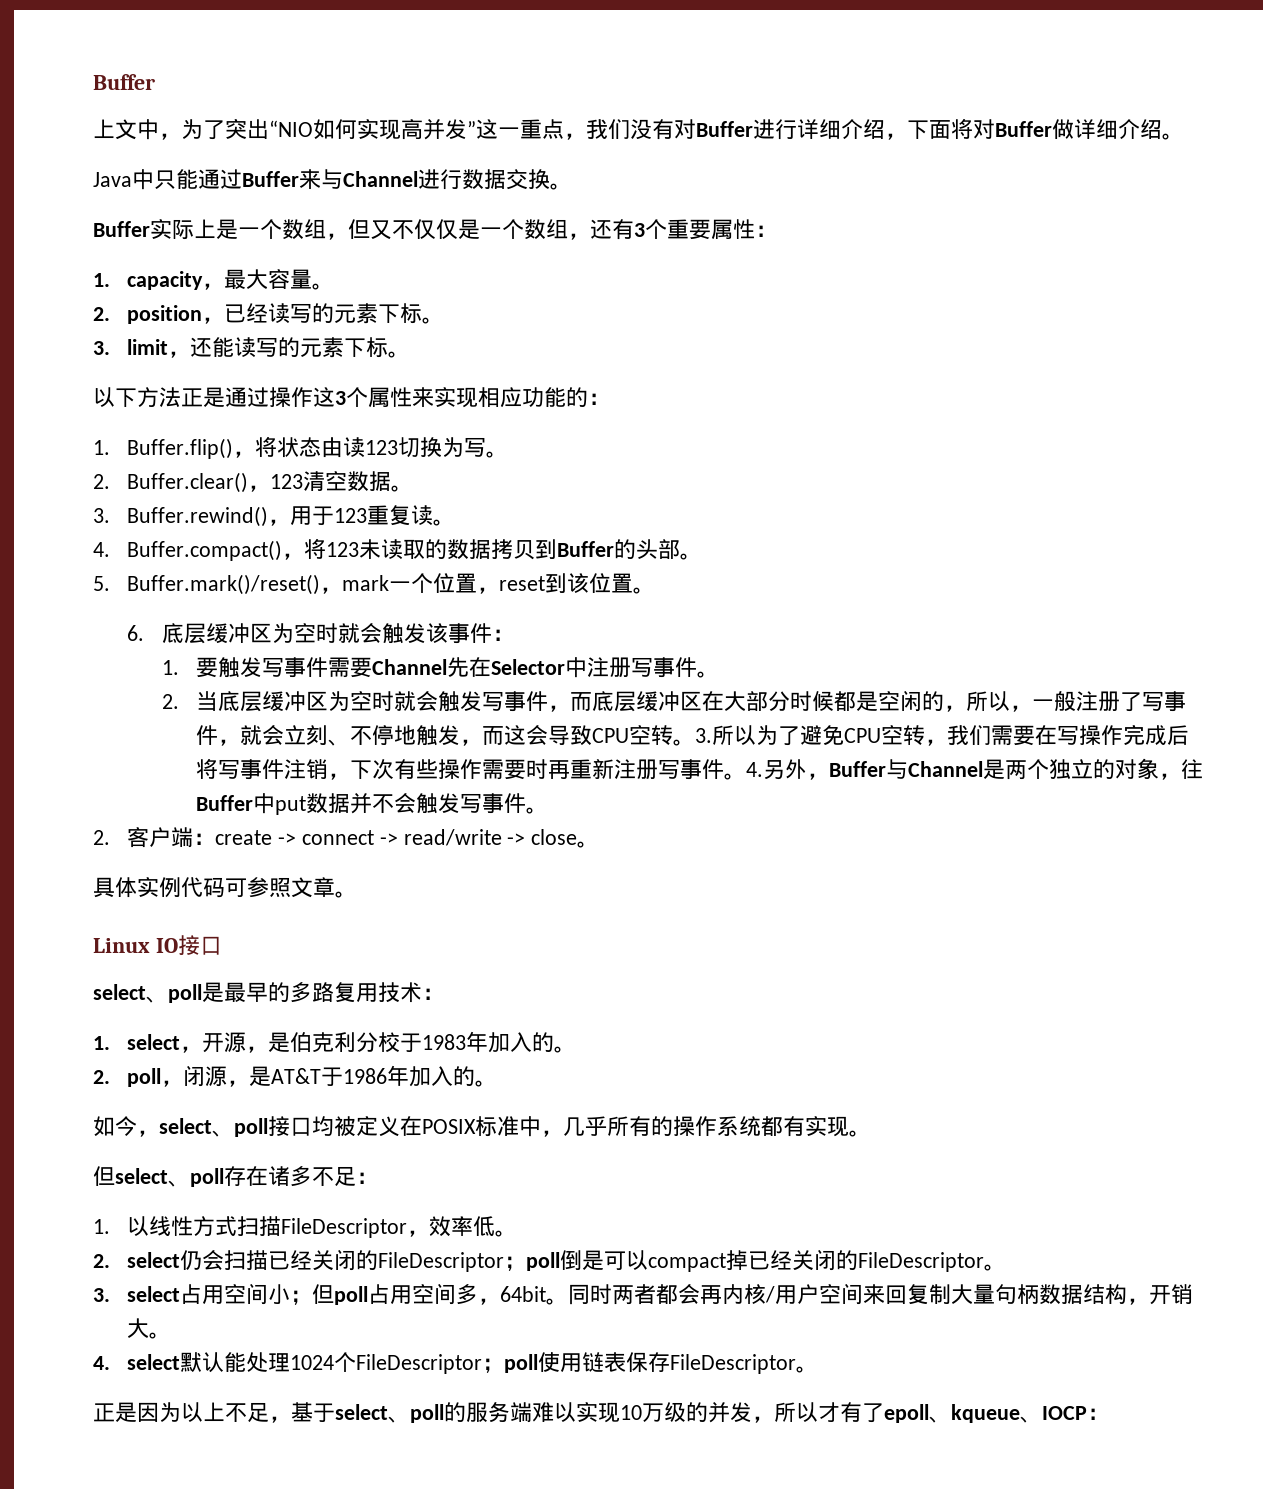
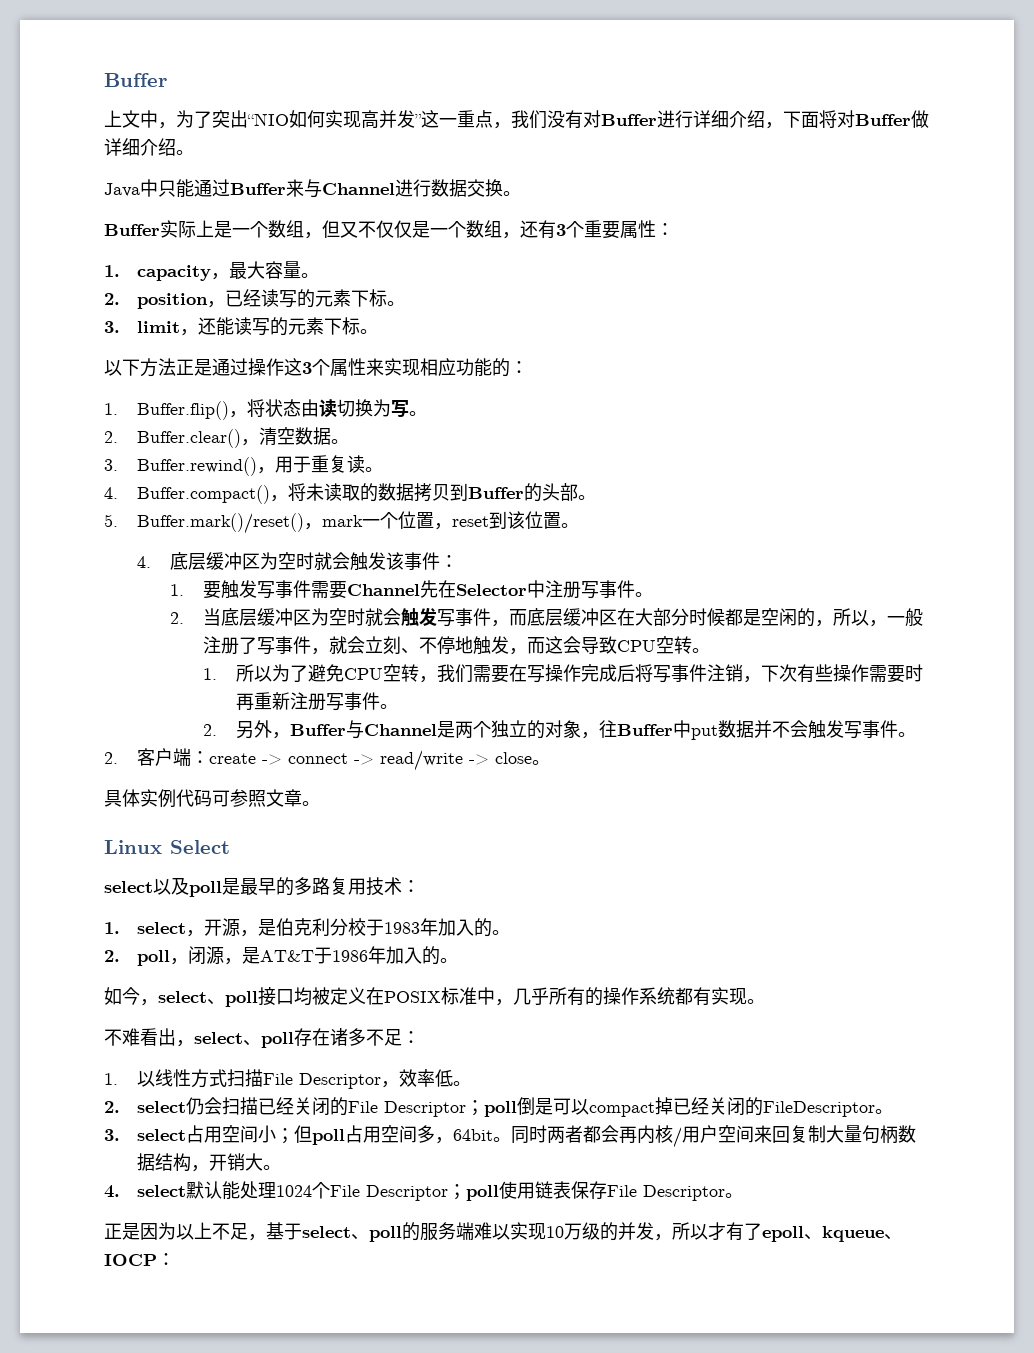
- 1. Buffer.flip()，将状态由读123切换为写。
+ 1. Buffer.flip()，将状态由读切换为写。
- 2. Buffer.clear()，123清空数据。
+ 2. Buffer.clear()，清空数据。
- 3. Buffer.rewind()，用于123重复读。
+ 3. Buffer.rewind()，用于重复读。
- 4. Buffer.compact()，将123未读取的数据拷贝到Buffer的头部。
+ 4. Buffer.compact()，将未读取的数据拷贝到Buffer的头部。
- 6.底层缓冲区为空时就会触发该事件：
+ 4.底层缓冲区为空时就会触发该事件：
- 2.当底层缓冲区为空时就会触发写事件，而底层缓冲区在大部分时候都是空闲的，所以，一般注册了写事件，就会立刻、不停地触发，而这会导致CPU空转。3.所以为了避免CPU空转，我们需要在写操作完成后将写事件注销，下次有些操作需要时再重新注册写事件。4.另外，Buffer与Channel是两个独立的对象，往Buffer中put数据并不会触发写事件。
+ 2.当底层缓冲区为空时就会触发写事件，而底层缓冲区在大部分时候都是空闲的，所以，一般注册了写事件，就会立刻、不停地触发，而这会导致CPU空转。
+ 1.所以为了避免CPU空转，我们需要在写操作完成后将写事件注销，下次有些操作需要时再重新注册写事件。
+ 2.另外，Buffer与Channel是两个独立的对象，往Buffer中put数据并不会触发写事件。
- Linux IO接口
- select、poll是最早的多路复用技术：
+ Linux Select
+ select以及poll是最早的多路复用技术：
- 但select、poll存在诸多不足：
+ 不难看出，select、poll存在诸多不足：
- 1.以线性方式扫描FileDescriptor，效率低。
+ 1.以线性方式扫描File Descriptor，效率低。
- 2. select仍会扫描已经关闭的FileDescriptor；poll倒是可以compact掉已经关闭的FileDescriptor。
+ 2. select仍会扫描已经关闭的File Descriptor；poll倒是可以compact掉已经关闭的FileDescriptor。
- 4. select默认能处理1024个FileDescriptor；poll使用链表保存FileDescriptor。
+ 4. select默认能处理1024个File Descriptor；poll使用链表保存File Descriptor。

